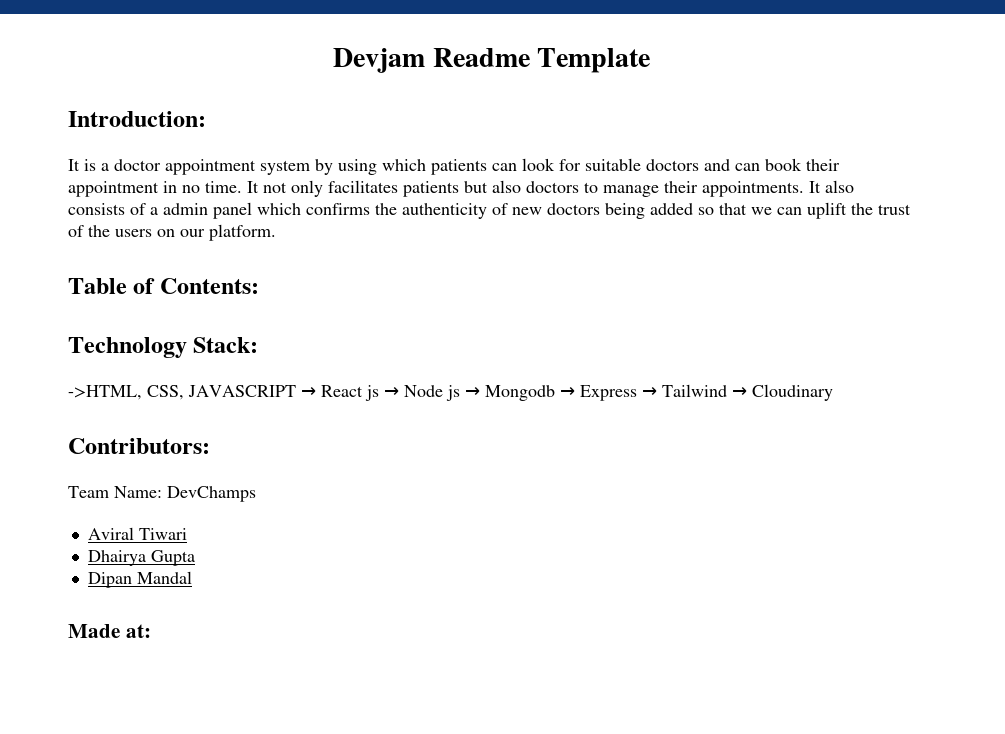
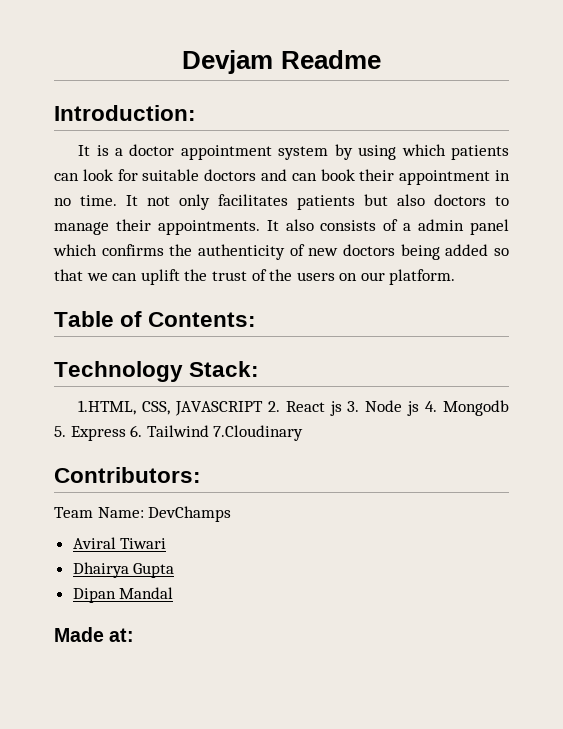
- Devjam Readme Template
+ Devjam Readme
- ->HTML, CSS, JAVASCRIPT → React js → Node js → Mongodb → Express → Tailwind → Cloudinary
+ 1.HTML, CSS, JAVASCRIPT 2. React js 3. Node js 4. Mongodb 5. Express 6. Tailwind 7.Cloudinary

